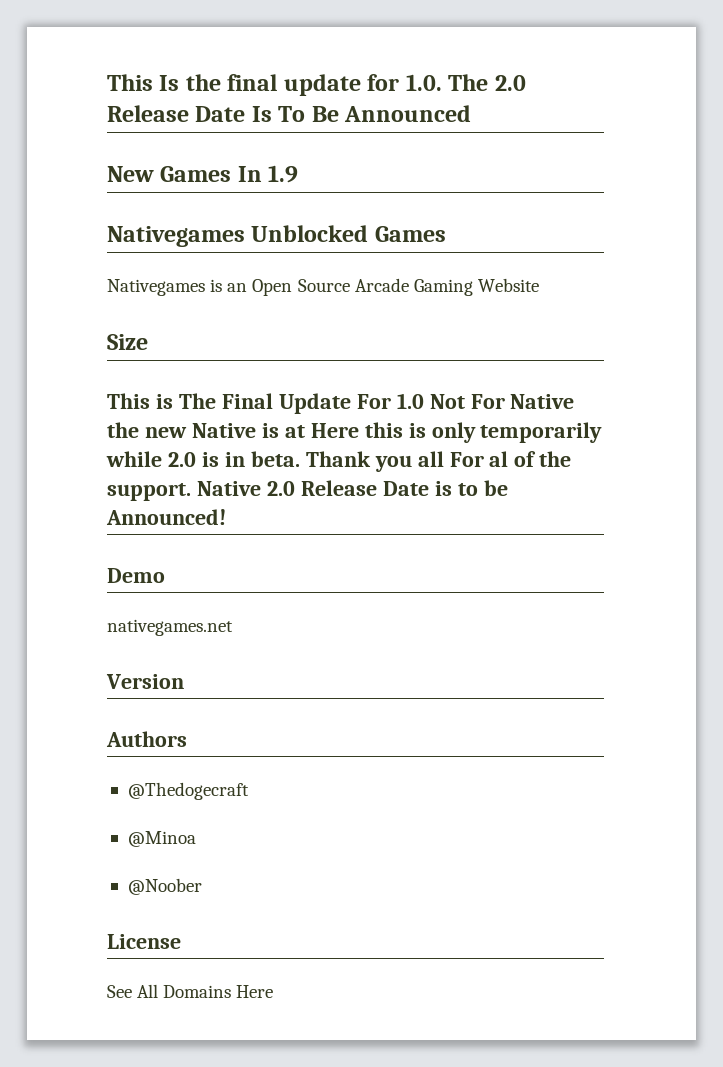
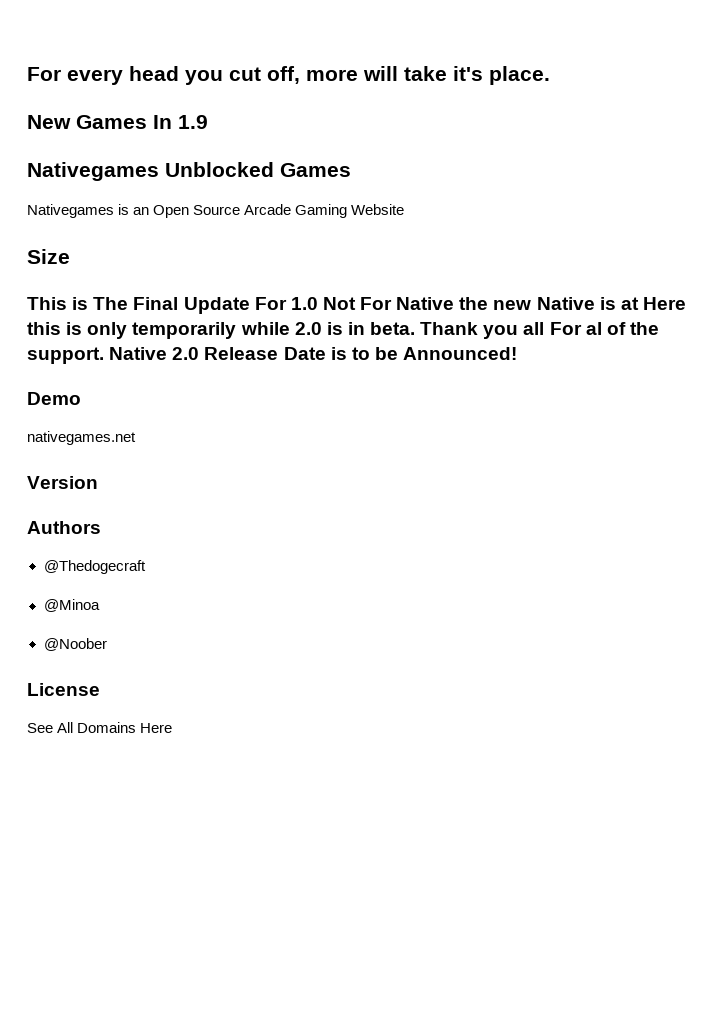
- This Is the final update for 1.0. The 2.0 Release Date Is To Be Announced
+ For every head you cut off, more will take it's place.

